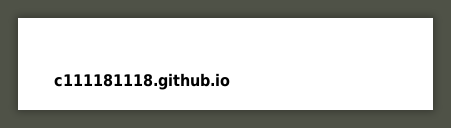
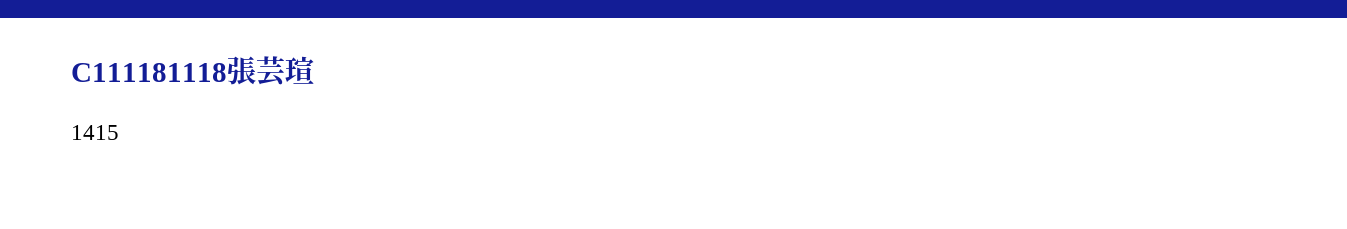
- c111181118.github.io
+ C111181118張芸瑄
+ 1415

